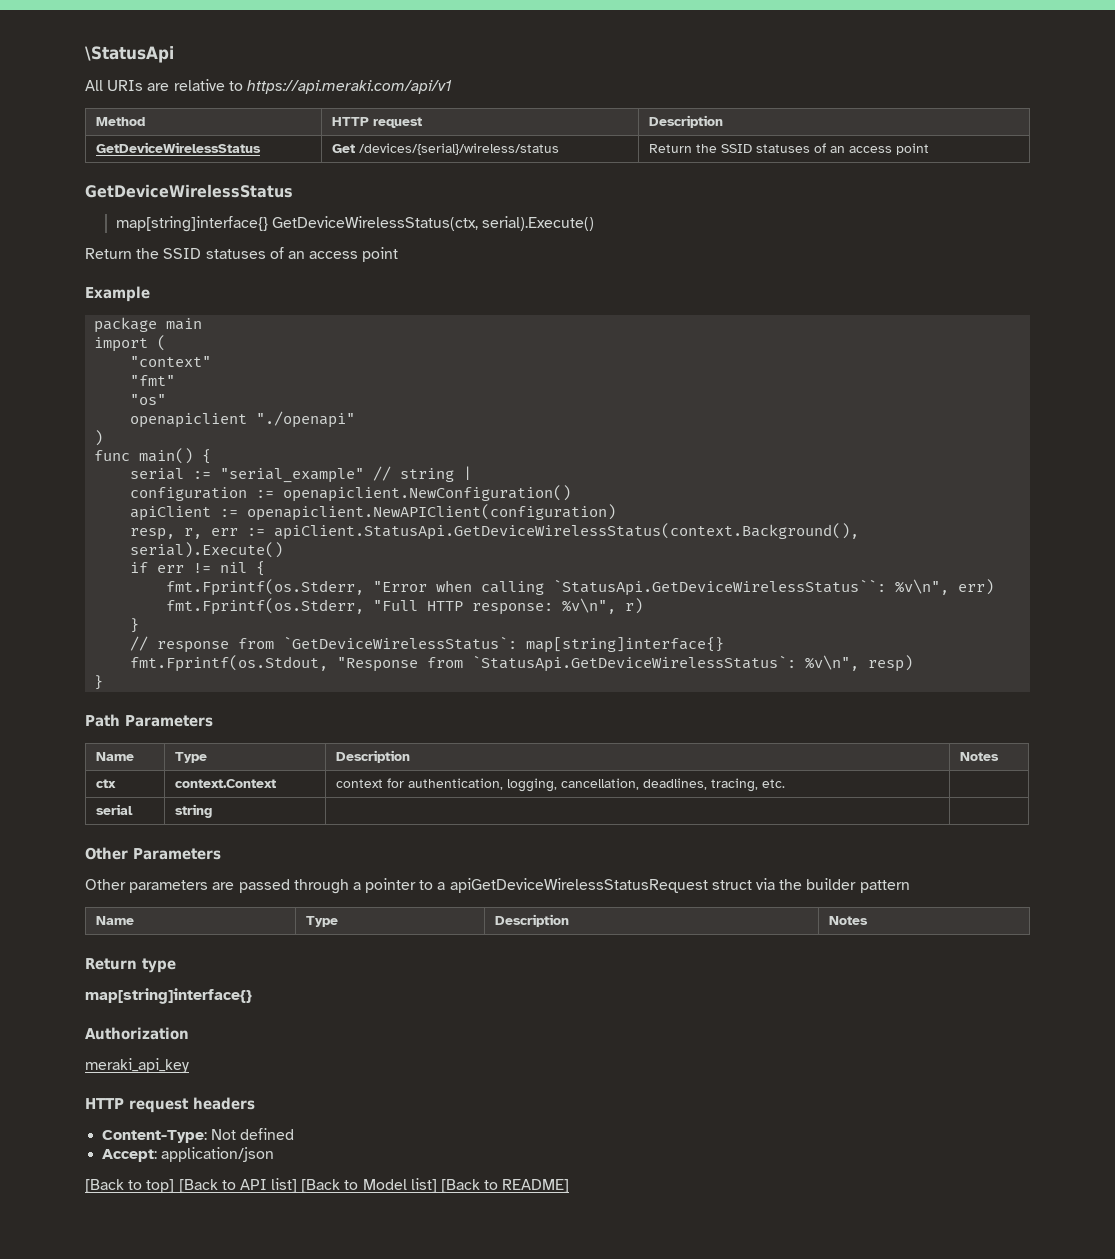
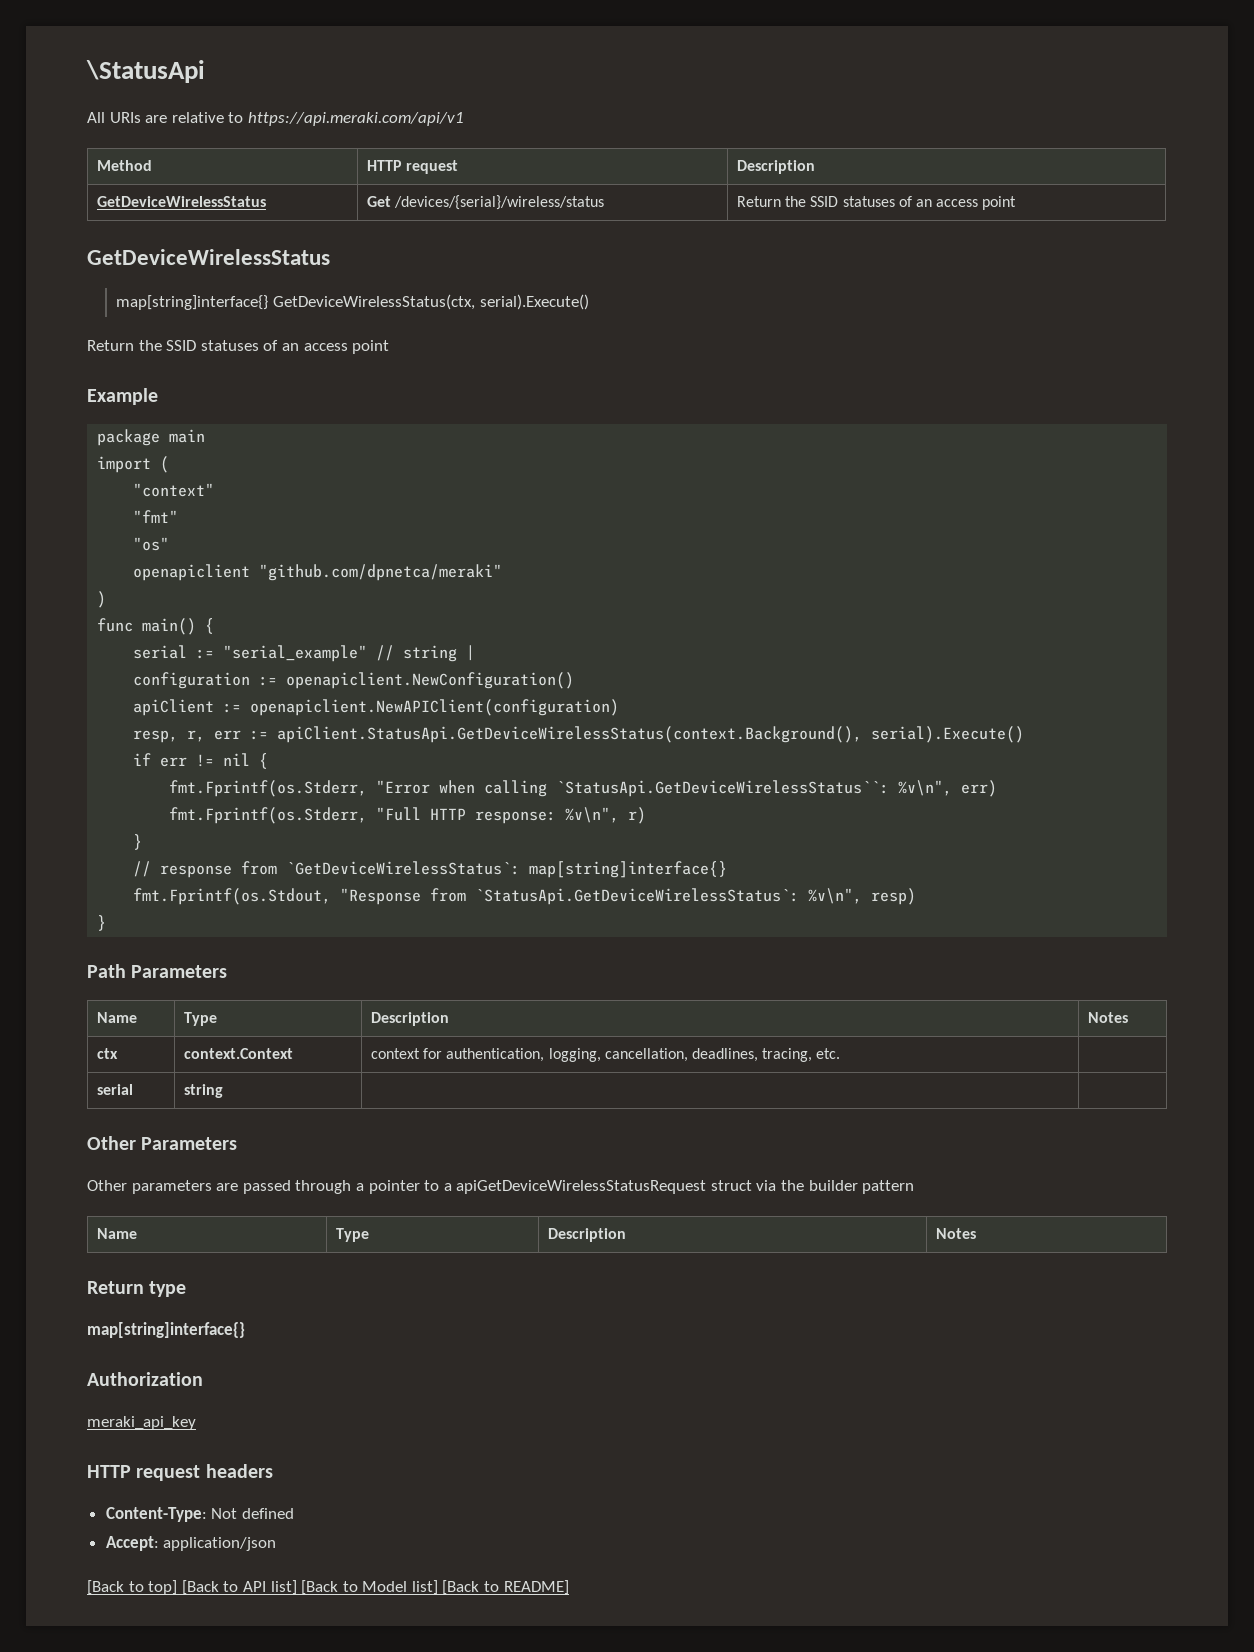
- openapiclient "./openapi"
+ openapiclient "github.com/dpnetca/meraki"

